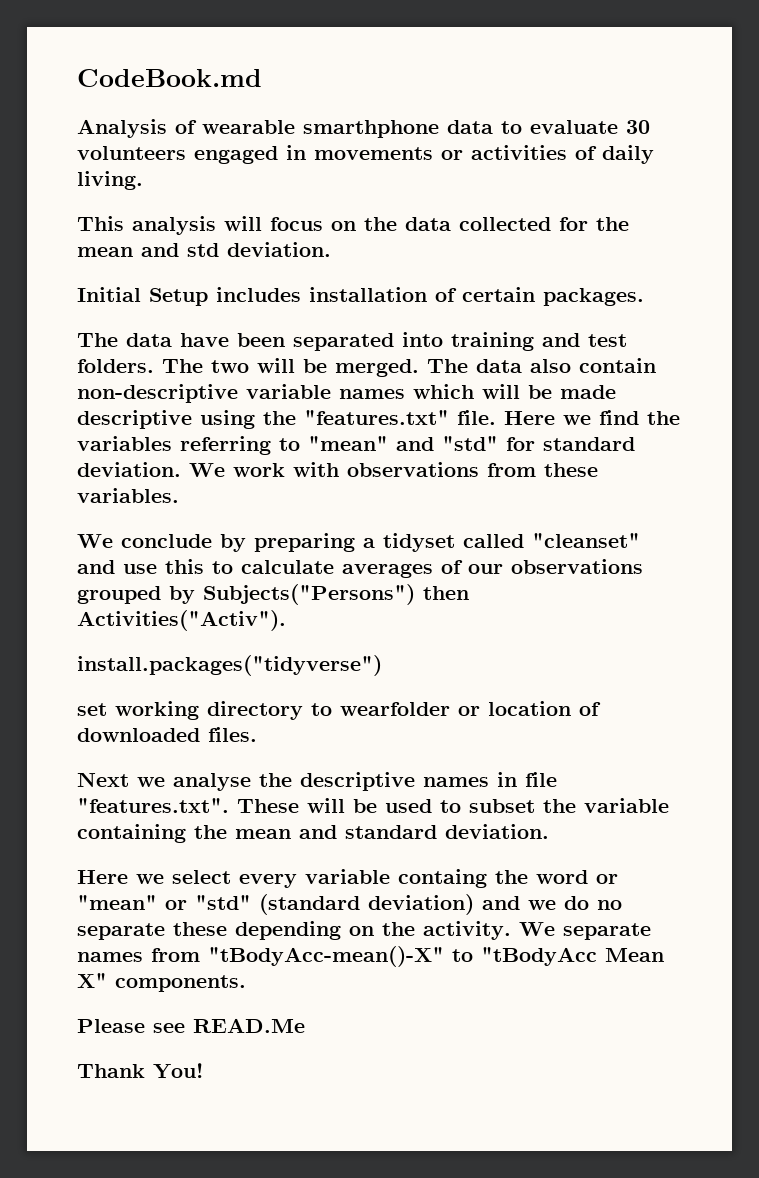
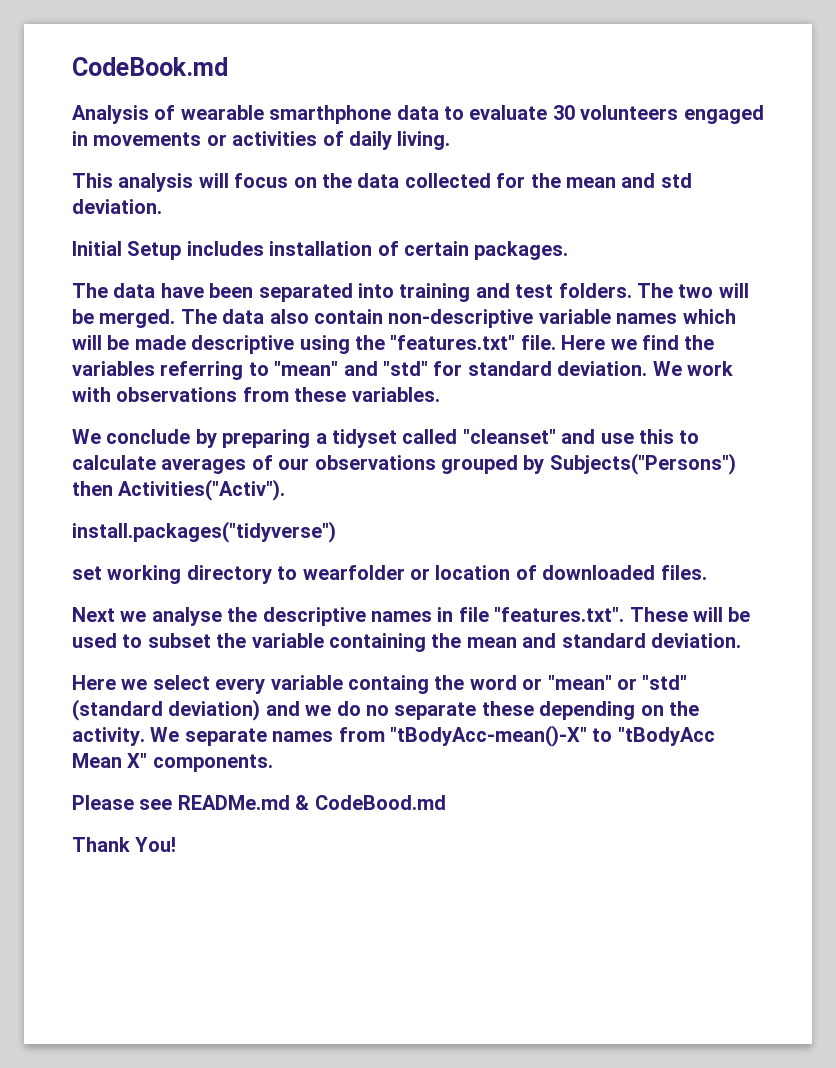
- Please see READ.Me
+ Please see READMe.md & CodeBood.md

